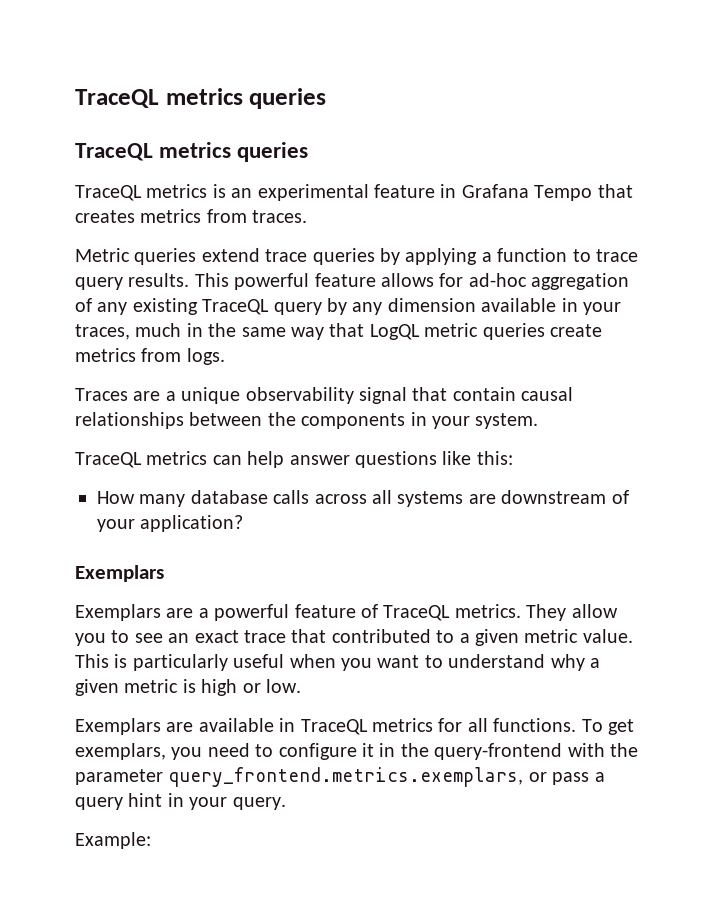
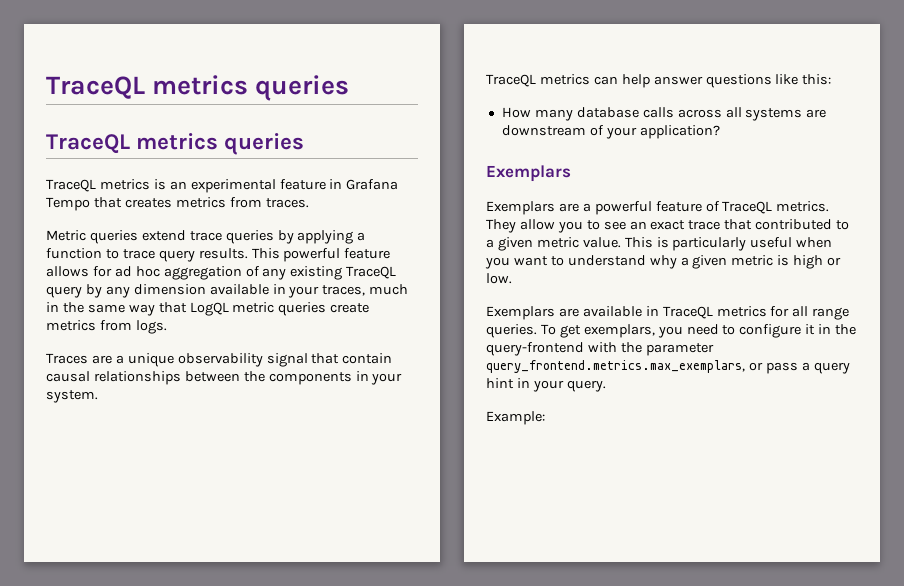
- This powerful feature allows for ad-hoc aggregation of any existing TraceQL query by any dimension available in your traces, much in the same way that LogQL metric queries create metrics from logs.
+ This powerful feature allows for ad hoc aggregation of any existing TraceQL query by any dimension available in your traces, much in the same way that LogQL metric queries create metrics from logs.
- Exemplars are available in TraceQL metrics for all functions.
+ Exemplars are available in TraceQL metrics for all range queries.
- To get exemplars, you need to configure it in the query-frontend with the parameter query_frontend.metrics.exemplars, or pass a query hint in your query.
+ To get exemplars, you need to configure it in the query-frontend with the parameter query_frontend.metrics.max_exemplars, or pass a query hint in your query.

